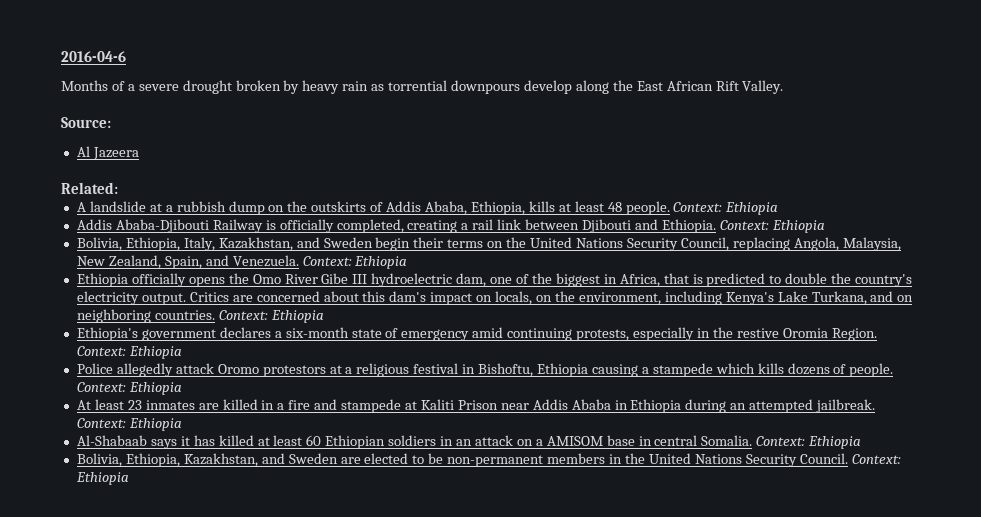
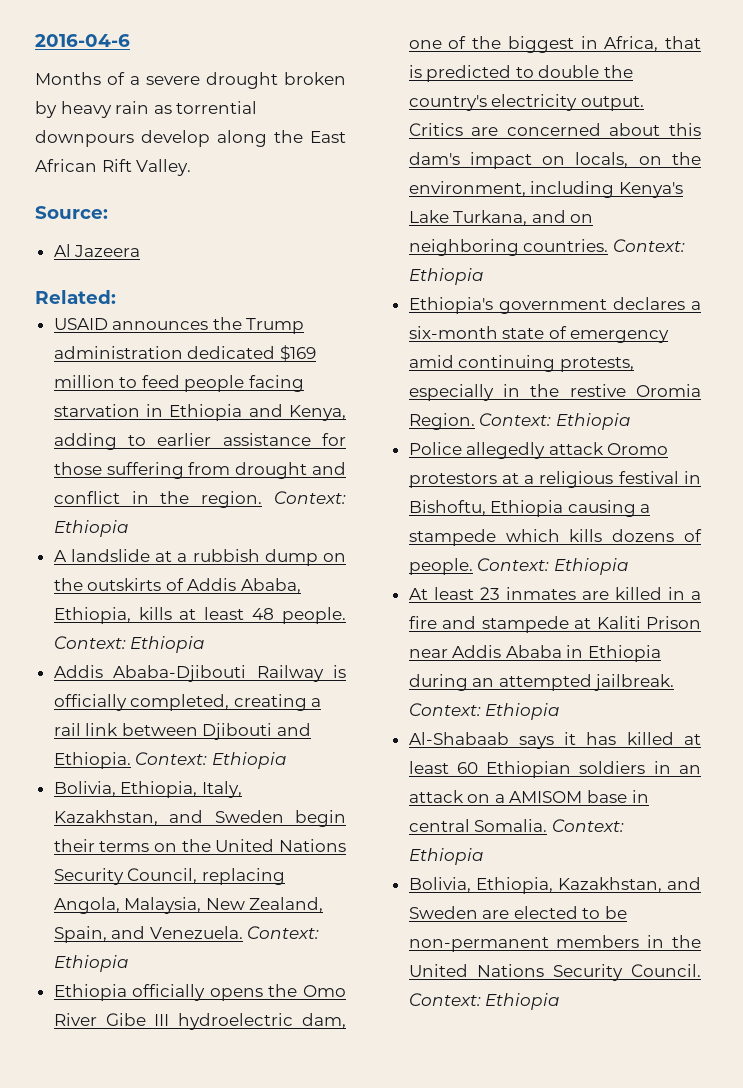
+ USAID announces the Trump administration dedicated $169 million to feed people facing starvation in Ethiopia and Kenya, adding to earlier assistance for those suffering from drought and conflict in the region. Context: Ethiopia

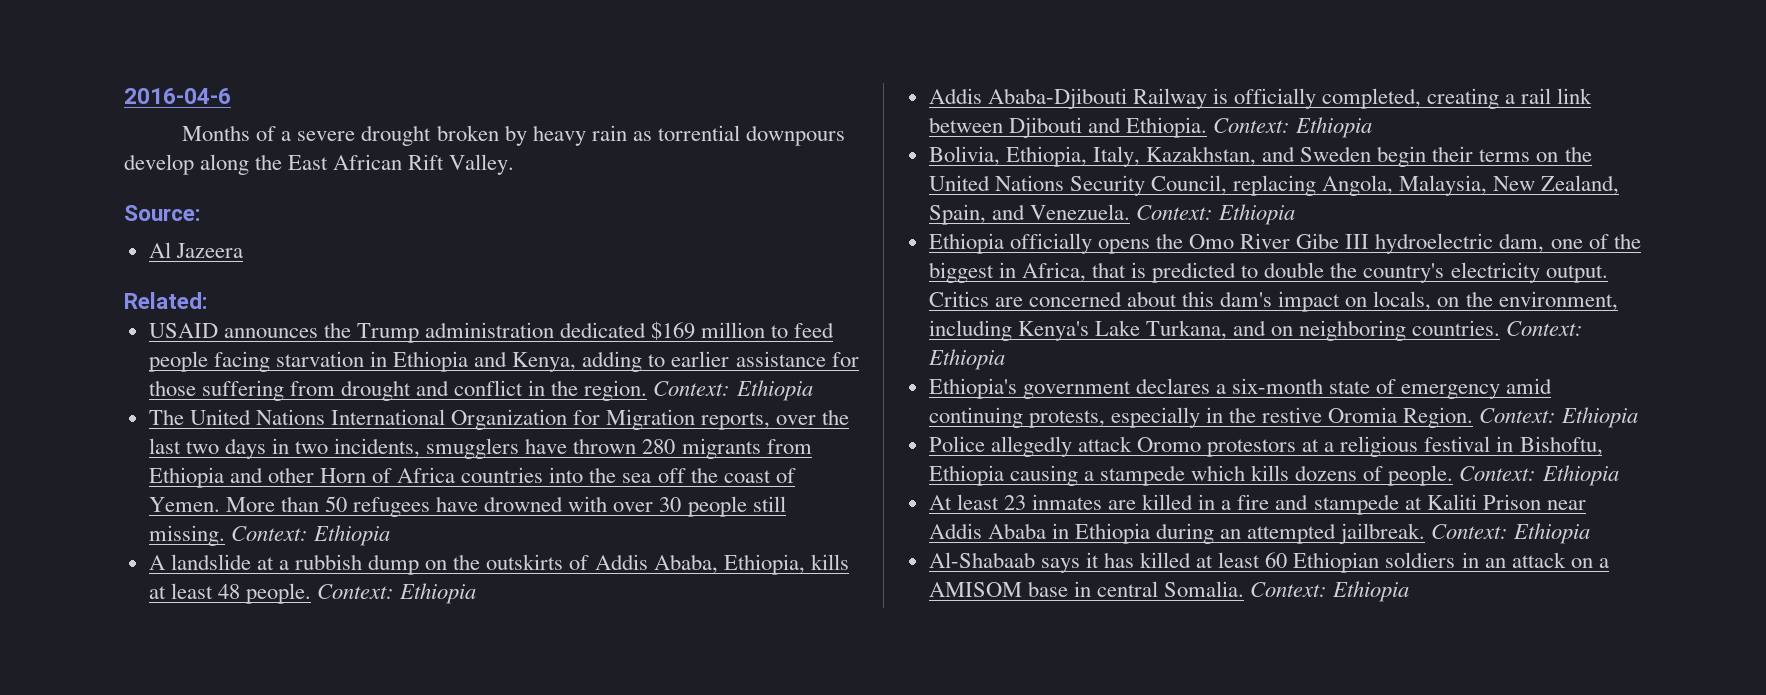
+ The United Nations International Organization for Migration reports, over the last two days in two incidents, smugglers have thrown 280 migrants from Ethiopia and other Horn of Africa countries into the sea off the coast of Yemen. More than 50 refugees have drowned with over 30 people still missing. Context: Ethiopia
- Bolivia, Ethiopia, Kazakhstan, and Sweden are elected to be non-permanent members in the United Nations Security Council. Context: Ethiopia

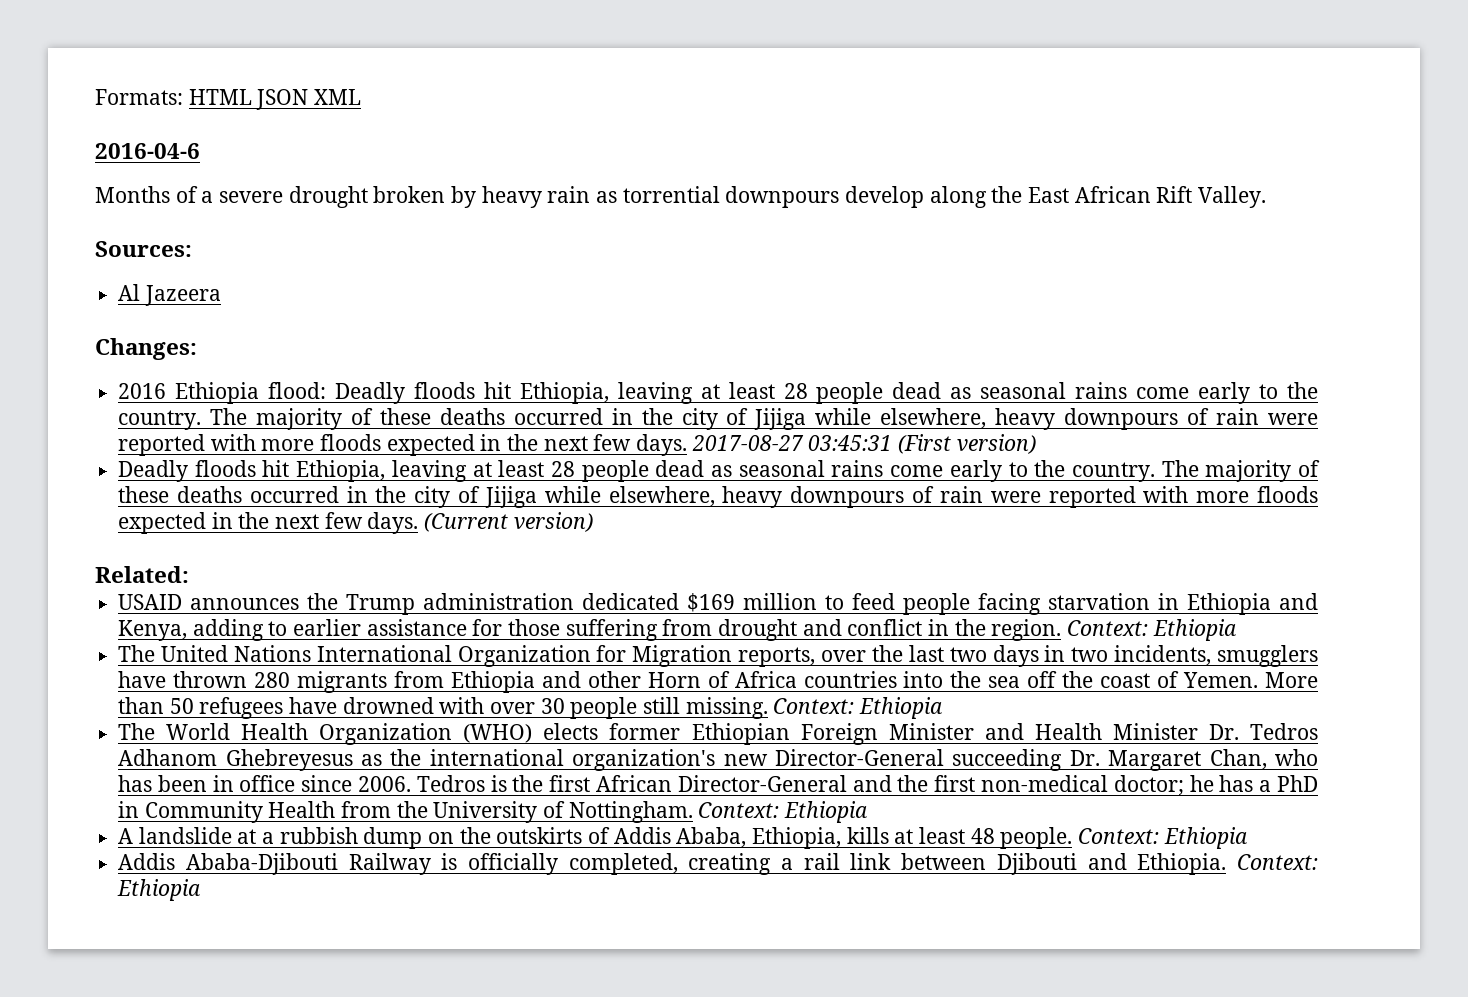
+ Formats: HTML JSON XML
- Source:
+ Sources:
+ Changes:
+ 2016 Ethiopia flood: Deadly floods hit Ethiopia, leaving at least 28 people dead as seasonal rains come early to the country. The majority of these deaths occurred in the city of Jijiga while elsewhere, heavy downpours of rain were reported with more floods expected in the next few days. 2017-08-27 03:45:31 (First version)
+ Deadly floods hit Ethiopia, leaving at least 28 people dead as seasonal rains come early to the country. The majority of these deaths occurred in the city of Jijiga while elsewhere, heavy downpours of rain were reported with more floods expected in the next few days. (Current version)
+ The World Health Organization (WHO) elects former Ethiopian Foreign Minister and Health Minister Dr. Tedros Adhanom Ghebreyesus as the international organization's new Director-General succeeding Dr. Margaret Chan, who has been in office since 2006. Tedros is the first African Director-General and the first non-medical doctor; he has a PhD in Community Health from the University of Nottingham. Context: Ethiopia
- Bolivia, Ethiopia, Italy, Kazakhstan, and Sweden begin their terms on the United Nations Security Council, replacing Angola, Malaysia, New Zealand, Spain, and Venezuela. Context: Ethiopia
- Ethiopia officially opens the Omo River Gibe III hydroelectric dam, one of the biggest in Africa, that is predicted to double the country's electricity output. Critics are concerned about this dam's impact on locals, on the environment, including Kenya's Lake Turkana, and on neighboring countries. Context: Ethiopia
- Ethiopia's government declares a six-month state of emergency amid continuing protests, especially in the restive Oromia Region. Context: Ethiopia
- Police allegedly attack Oromo protestors at a religious festival in Bishoftu, Ethiopia causing a stampede which kills dozens of people. Context: Ethiopia
- At least 23 inmates are killed in a fire and stampede at Kaliti Prison near Addis Ababa in Ethiopia during an attempted jailbreak. Context: Ethiopia
- Al-Shabaab says it has killed at least 60 Ethiopian soldiers in an attack on a AMISOM base in central Somalia. Context: Ethiopia

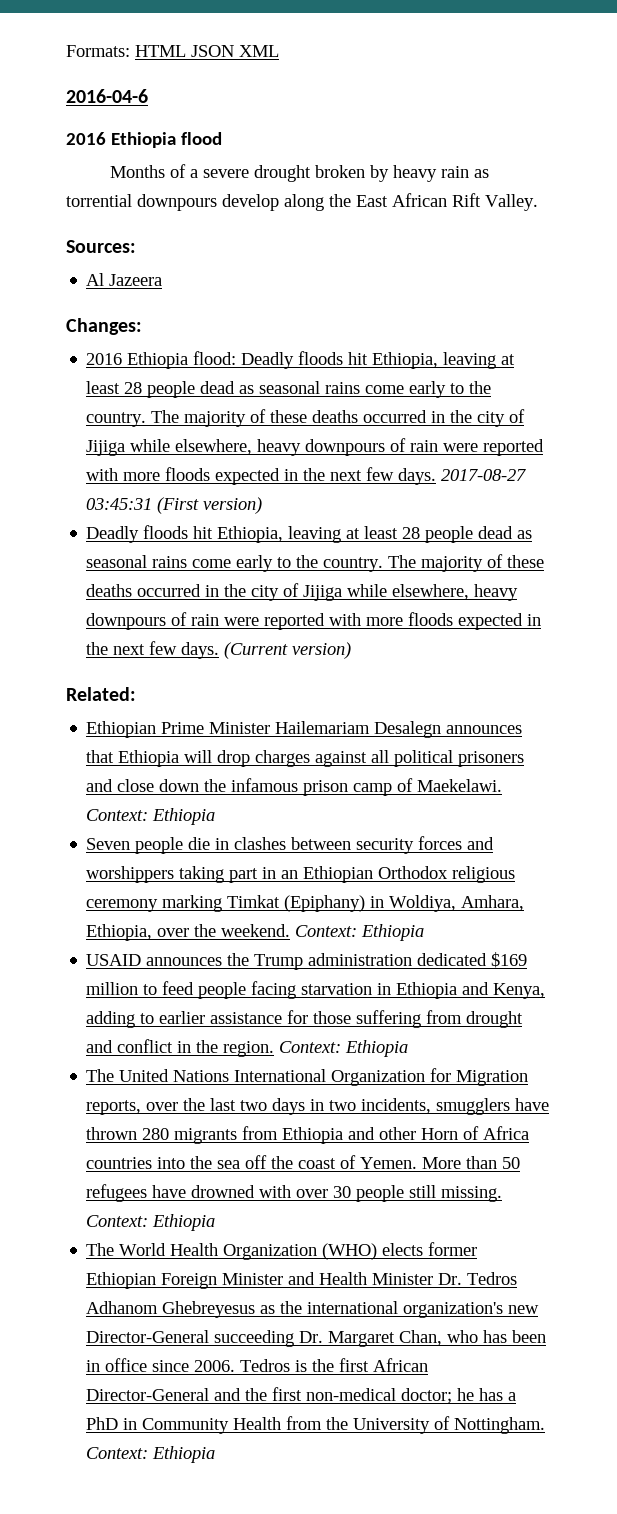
+ 2016 Ethiopia flood
+ Ethiopian Prime Minister Hailemariam Desalegn announces that Ethiopia will drop charges against all political prisoners and close down the infamous prison camp of Maekelawi. Context: Ethiopia
+ Seven people die in clashes between security forces and worshippers taking part in an Ethiopian Orthodox religious ceremony marking Timkat (Epiphany) in Woldiya, Amhara, Ethiopia, over the weekend. Context: Ethiopia
- A landslide at a rubbish dump on the outskirts of Addis Ababa, Ethiopia, kills at least 48 people. Context: Ethiopia
- Addis Ababa-Djibouti Railway is officially completed, creating a rail link between Djibouti and Ethiopia. Context: Ethiopia

